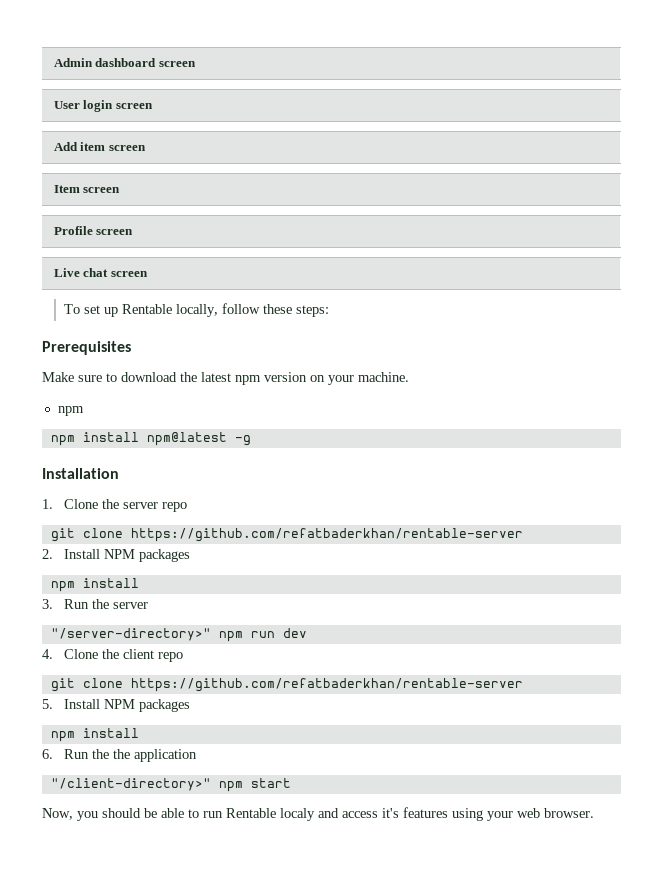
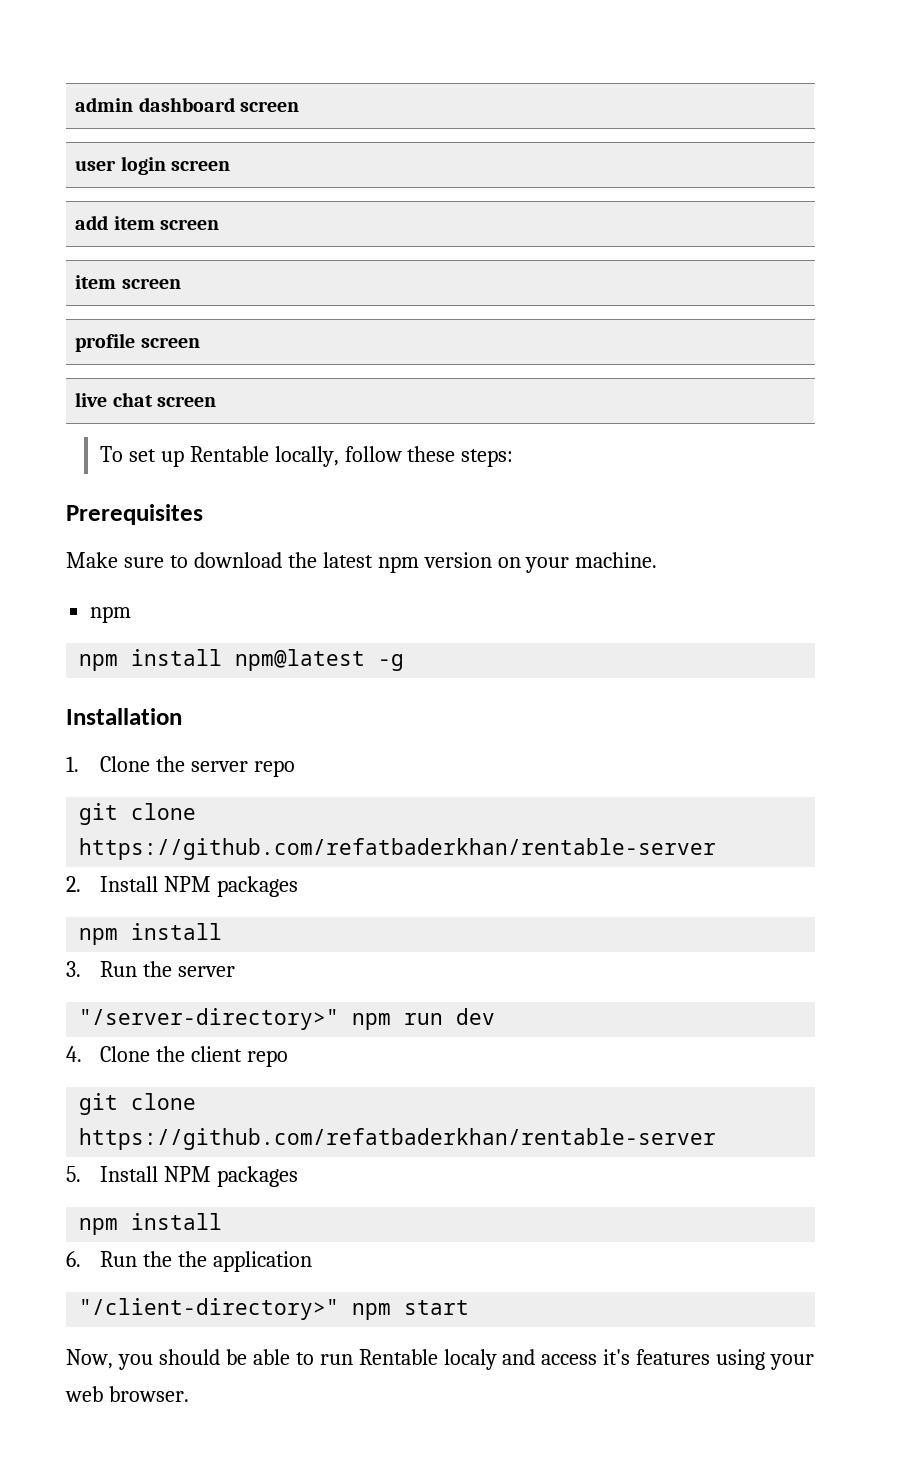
- Admin dashboard screen
+ admin dashboard screen
- User login screen
+ user login screen
- Add item screen
- Item screen
- Profile screen
- Live chat screen
+ add item screen
+ item screen
+ profile screen
+ live chat screen

